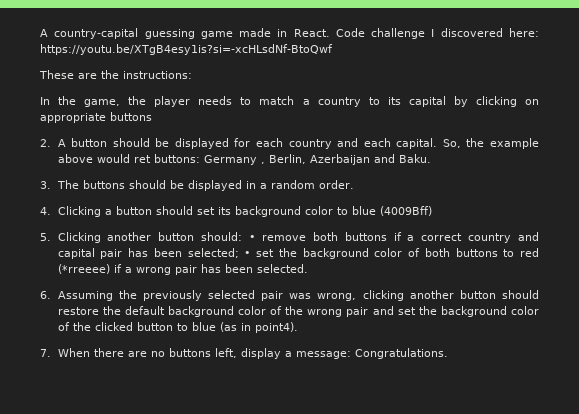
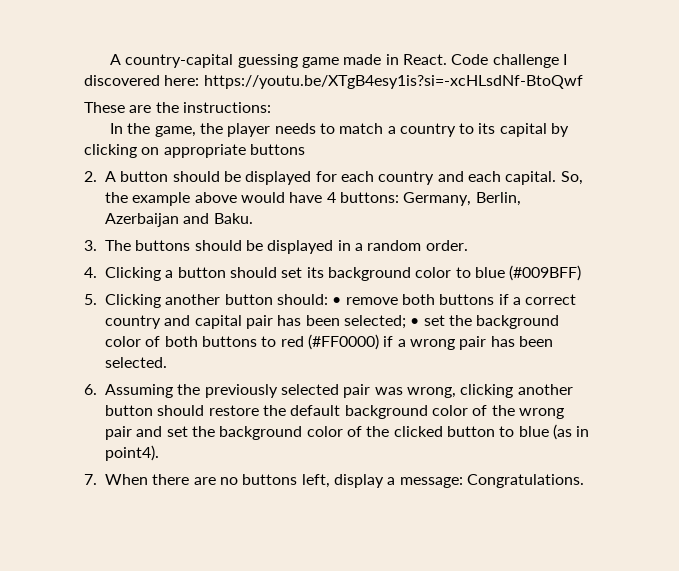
- So, the example above would ret buttons: Germany , Berlin, Azerbaijan and Baku.
+ So, the example above would have 4 buttons: Germany, Berlin, Azerbaijan and Baku.
- 4. Clicking a button should set its background color to blue (4009Bff)
+ 4. Clicking a button should set its background color to blue (#009BFF)
- 5. Clicking another button should: • remove both buttons if a correct country and capital pair has been selected; • set the background color of both buttons to red (*rreeee) if a wrong pair has been selected.
+ 5. Clicking another button should: • remove both buttons if a correct country and capital pair has been selected; • set the background color of both buttons to red (#FF0000) if a wrong pair has been selected.

